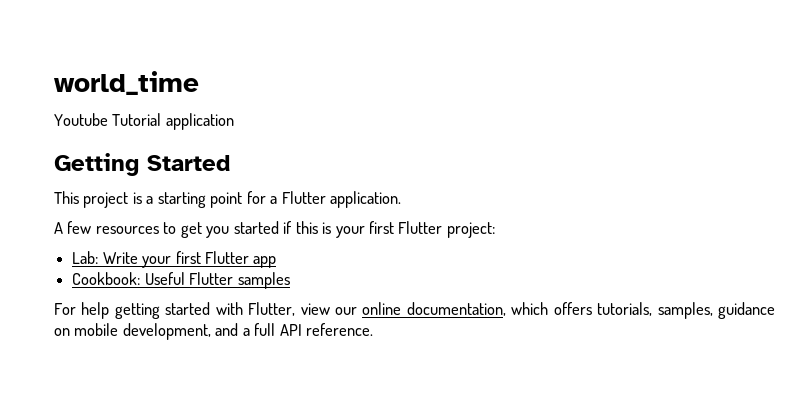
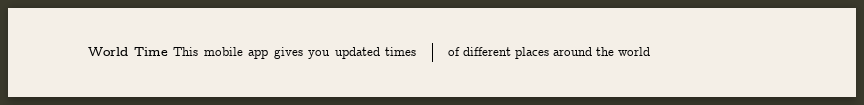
- world_time
- Youtube Tutorial application
- Getting Started
- This project is a starting point for a Flutter application.
- A few resources to get you started if this is your first Flutter project:
- Lab: Write your first Flutter app
- Cookbook: Useful Flutter samples
- For help getting started with Flutter, view our online documentation, which offers tutorials, samples, guidance on mobile development, and a full API reference.
+ World Time This mobile app gives you updated times of different places around the world

